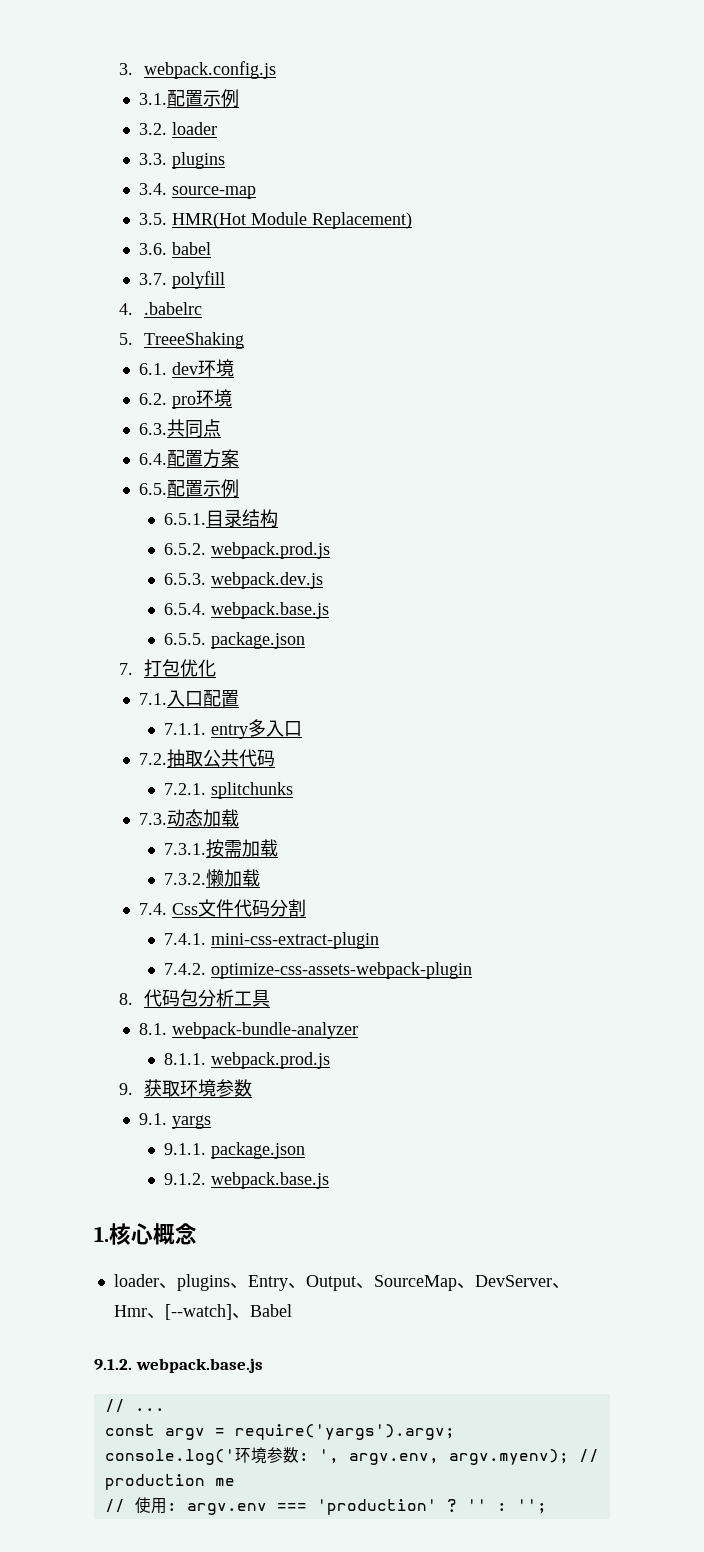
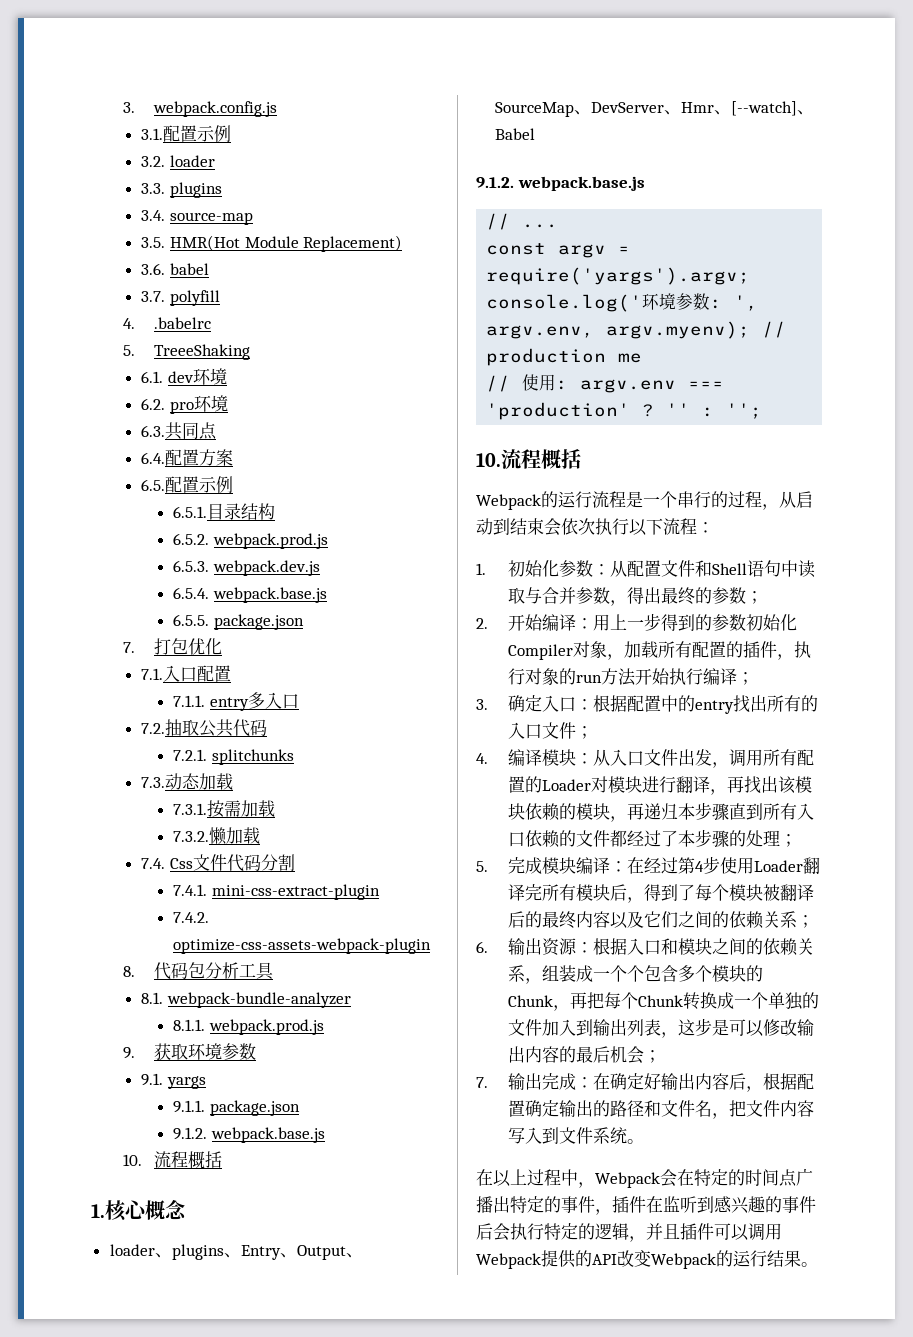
  9.1.1. package.json
  9.1.2. webpack.base.js
+ 10.流程概括
  '' : '';
+ 10.流程概括
+ Webpack的运行流程是一个串行的过程，从启动到结束会依次执行以下流程：
+ 1.初始化参数：从配置文件和Shell语句中读取与合并参数，得出最终的参数；
+ 2.开始编译：用上一步得到的参数初始化Compiler对象，加载所有配置的插件，执行对象的run方法开始执行编译；
+ 3.确定入口：根据配置中的entry找出所有的入口文件；
+ 4.编译模块：从入口文件出发，调用所有配置的Loader对模块进行翻译，再找出该模块依赖的模块，再递归本步骤直到所有入口依赖的文件都经过了本步骤的处理；
+ 5.完成模块编译：在经过第4步使用Loader翻译完所有模块后，得到了每个模块被翻译后的最终内容以及它们之间的依赖关系；
+ 6.输出资源：根据入口和模块之间的依赖关系，组装成一个个包含多个模块的Chunk，再把每个Chunk转换成一个单独的文件加入到输出列表，这步是可以修改输出内容的最后机会；
+ 7.输出完成：在确定好输出内容后，根据配置确定输出的路径和文件名，把文件内容写入到文件系统。
+ 在以上过程中，Webpack会在特定的时间点广播出特定的事件，插件在监听到感兴趣的事件后会执行特定的逻辑，并且插件可以调用Webpack提供的API改变Webpack的运行结果。

